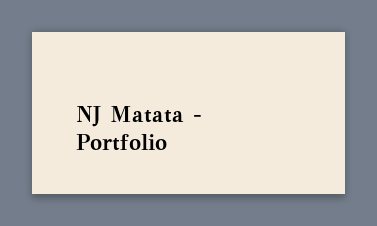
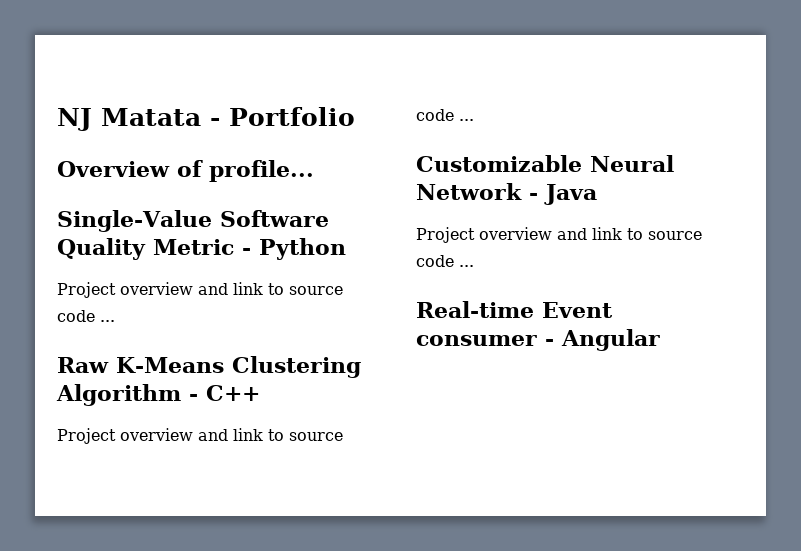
+ Overview of profile...
+ Single-Value Software Quality Metric - Python
+ Project overview and link to source code ...
+ Raw K-Means Clustering Algorithm - C++
+ Project overview and link to source code ...
+ Customizable Neural Network - Java
+ Project overview and link to source code ...
+ Real-time Event consumer - Angular

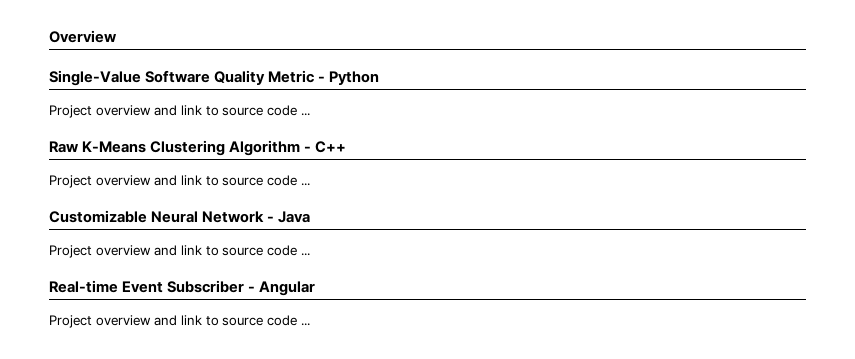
- NJ Matata - Portfolio
- Overview of profile...
+ Overview
- Real-time Event consumer - Angular
+ Real-time Event Subscriber - Angular
+ Project overview and link to source code ...

